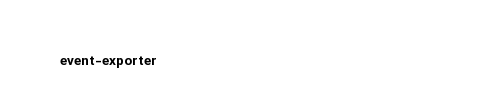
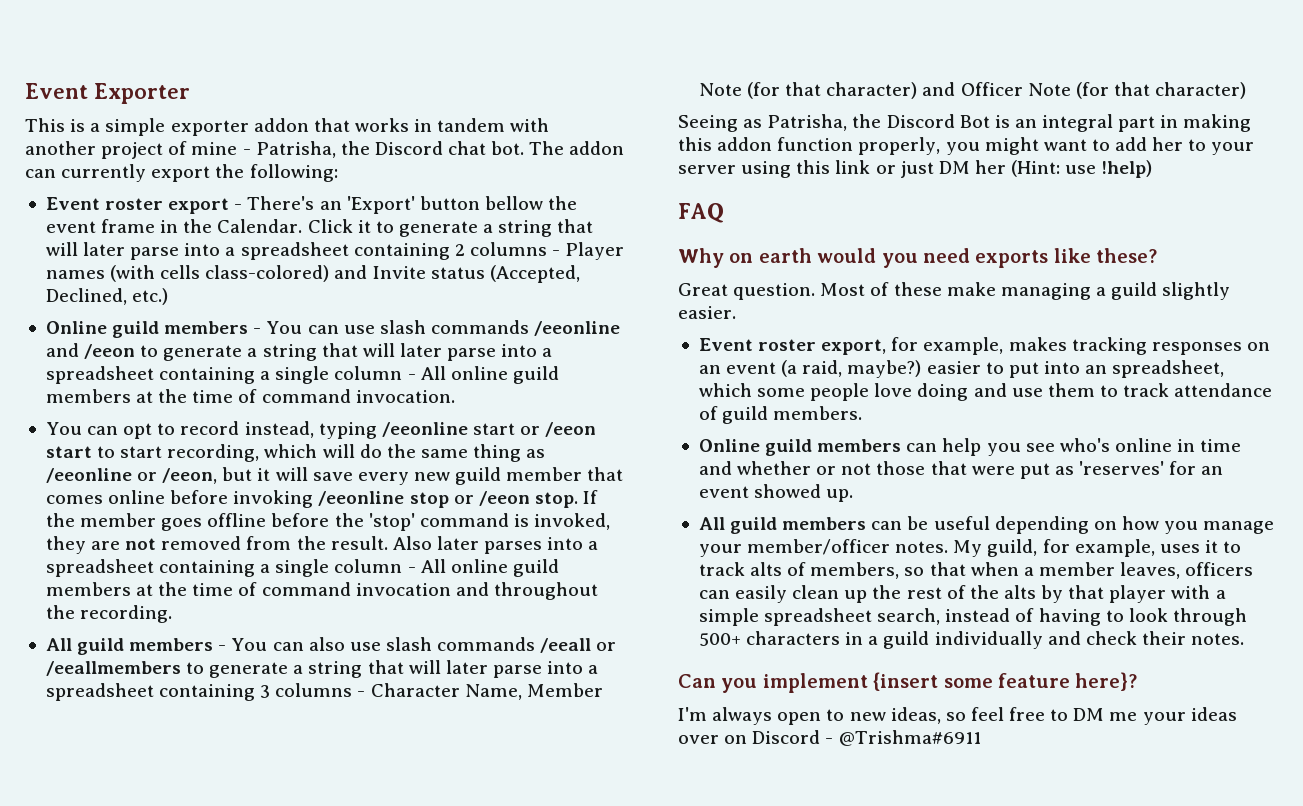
- event-exporter
+ Event Exporter
+ This is a simple exporter addon that works in tandem with another project of mine - Patrisha, the Discord chat bot. The addon can currently export the following:
+ Event roster export - There's an 'Export' button bellow the event frame in the Calendar. Click it to generate a string that will later parse into a spreadsheet containing 2 columns - Player names (with cells class-colored) and Invite status (Accepted, Declined, etc.)
+ Online guild members - You can use slash commands /eeonline and /eeon to generate a string that will later parse into a spreadsheet containing a single column - All online guild members at the time of command invocation.
+ You can opt to record instead, typing /eeonline start or /eeon start to start recording, which will do the same thing as /eeonline or /eeon, but it will save every new guild member that comes online before invoking /eeonline stop or /eeon stop. If the member goes offline before the 'stop' command is invoked, they are not removed from the result. Also later parses into a spreadsheet containing a single column - All online guild members at the time of command invocation and throughout the recording.
+ All guild members - You can also use slash commands /eeall or /eeallmembers to generate a string that will later parse into a spreadsheet containing 3 columns - Character Name, Member Note (for that character) and Officer Note (for that character)
+ Seeing as Patrisha, the Discord Bot is an integral part in making this addon function properly, you might want to add her to your server using this link or just DM her (Hint: use !help)
+ FAQ
+ Why on earth would you need exports like these?
+ Great question. Most of these make managing a guild slightly easier.
+ Event roster export, for example, makes tracking responses on an event (a raid, maybe?) easier to put into an spreadsheet, which some people love doing and use them to track attendance of guild members.
+ Online guild members can help you see who's online in time and whether or not those that were put as 'reserves' for an event showed up.
+ All guild members can be useful depending on how you manage your member/officer notes. My guild, for example, uses it to track alts of members, so that when a member leaves, officers can easily clean up the rest of the alts by that player with a simple spreadsheet search, instead of having to look through 500+ characters in a guild individually and check their notes.
+ Can you implement {insert some feature here}?
+ I'm always open to new ideas, so feel free to DM me your ideas over on Discord - @Trishma#6911

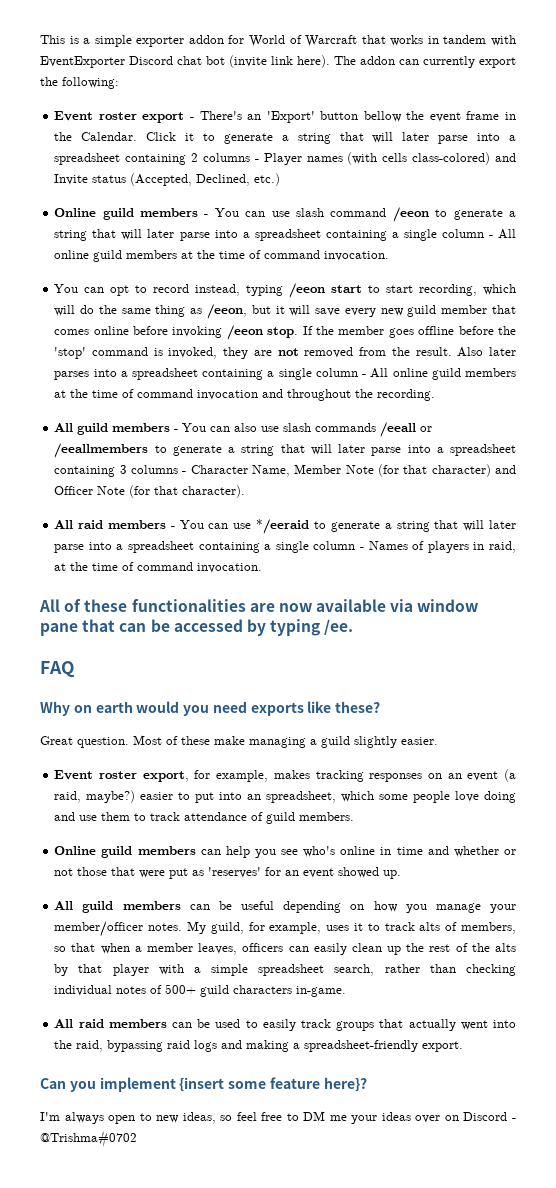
- Event Exporter
- This is a simple exporter addon that works in tandem with another project of mine - Patrisha, the Discord chat bot.
+ This is a simple exporter addon for World of Warcraft that works in tandem with EventExporter Discord chat bot (invite link here).
- Online guild members - You can use slash commands /eeonline and /eeon to generate a string that will later parse into a spreadsheet containing a single column - All online guild members at the time of command invocation.
+ Online guild members - You can use slash command /eeon to generate a string that will later parse into a spreadsheet containing a single column - All online guild members at the time of command invocation.
- You can opt to record instead, typing /eeonline start or /eeon start to start recording, which will do the same thing as /eeonline or /eeon, but it will save every new guild member that comes online before invoking /eeonline stop or /eeon stop.
+ You can opt to record instead, typing /eeon start to start recording, which will do the same thing as /eeon, but it will save every new guild member that comes online before invoking /eeon stop.
- All guild members - You can also use slash commands /eeall or /eeallmembers to generate a string that will later parse into a spreadsheet containing 3 columns - Character Name, Member Note (for that character) and Officer Note (for that character)
- Seeing as Patrisha, the Discord Bot is an integral part in making this addon function properly, you might want to add her to your server using this link or just DM her (Hint: use !help)
+ All guild members - You can also use slash commands /eeall or /eeallmembers to generate a string that will later parse into a spreadsheet containing 3 columns - Character Name, Member Note (for that character) and Officer Note (for that character).
+ All raid members - You can use */eeraid to generate a string that will later parse into a spreadsheet containing a single column - Names of players in raid, at the time of command invocation.
+ All of these functionalities are now available via window pane that can be accessed by typing /ee.
- My guild, for example, uses it to track alts of members, so that when a member leaves, officers can easily clean up the rest of the alts by that player with a simple spreadsheet search, instead of having to look through 500+ characters in a guild individually and check their notes.
+ My guild, for example, uses it to track alts of members, so that when a member leaves, officers can easily clean up the rest of the alts by that player with a simple spreadsheet search, rather than checking individual notes of 500+ guild characters in-game.
+ All raid members can be used to easily track groups that actually went into the raid, bypassing raid logs and making a spreadsheet-friendly export.
- I'm always open to new ideas, so feel free to DM me your ideas over on Discord - @Trishma#6911
+ I'm always open to new ideas, so feel free to DM me your ideas over on Discord - @Trishma#0702

